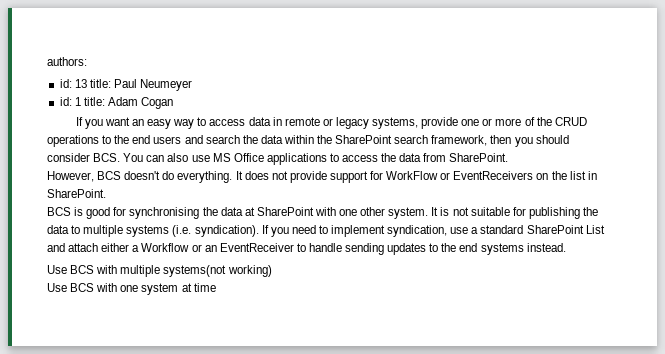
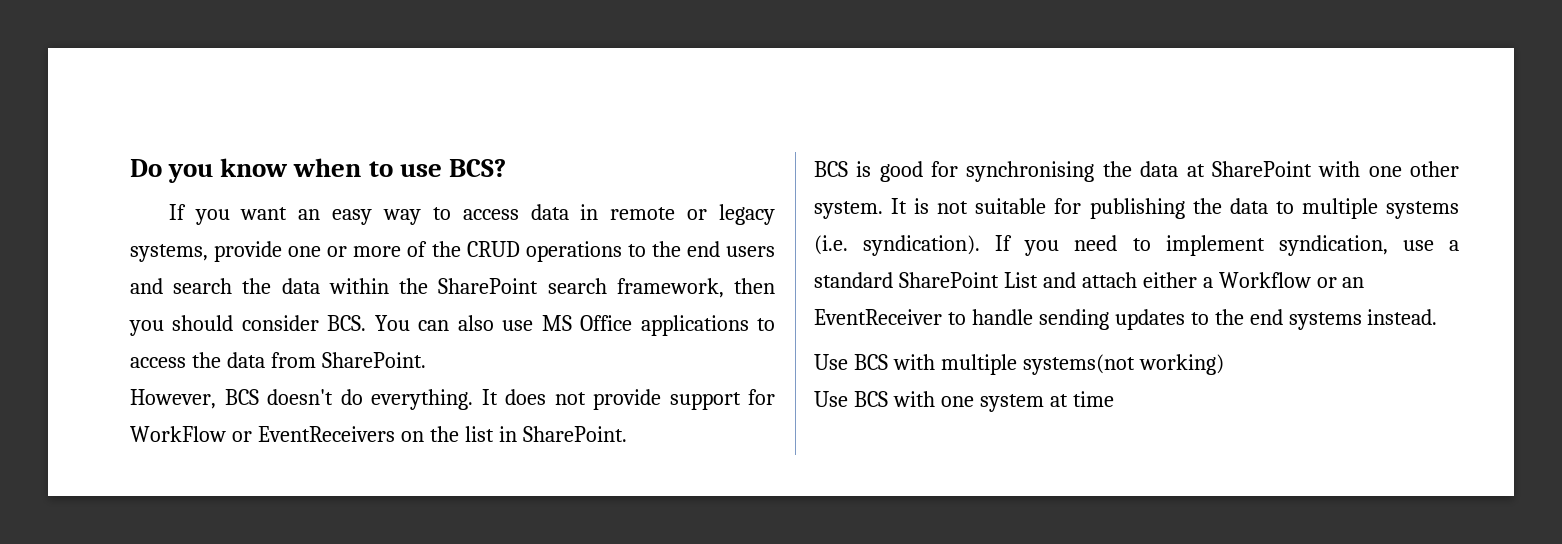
- authors:
- id: 13 title: Paul Neumeyer
- id: 1 title: Adam Cogan
+ Do you know when to use BCS?

